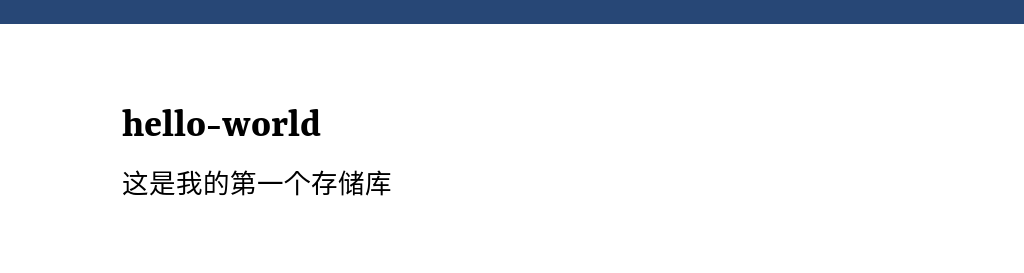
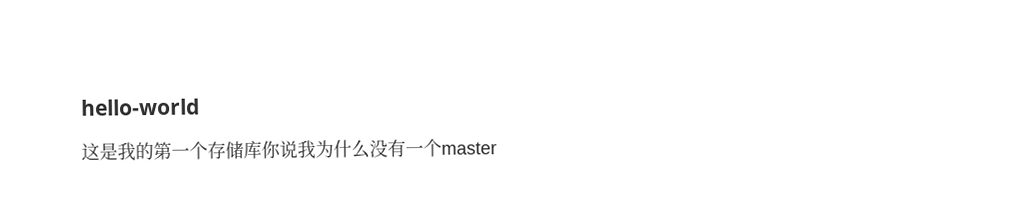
- 这是我的第一个存储库
+ 这是我的第一个存储库你说我为什么没有一个master

